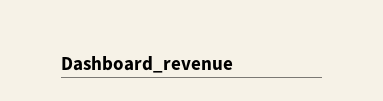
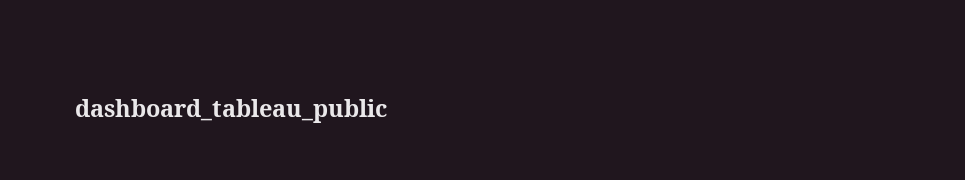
- Dashboard_revenue
+ dashboard_tableau_public

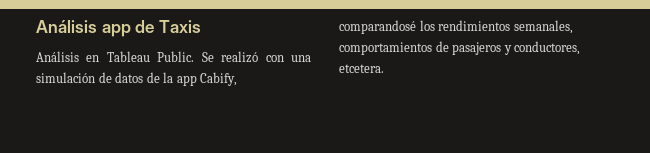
- dashboard_tableau_public
+ Análisis app de Taxis
+ Análisis en Tableau Public. Se realizó con una simulación de datos de la app Cabify, comparandosé los rendimientos semanales, comportamientos de pasajeros y conductores, etcetera.

